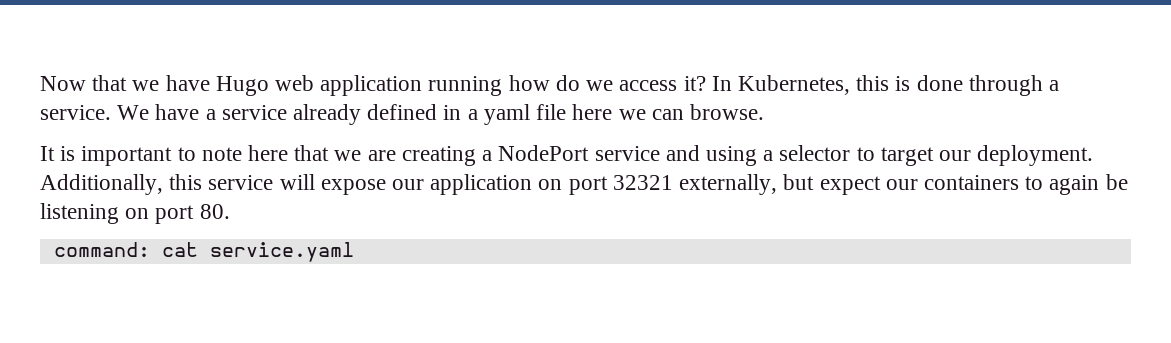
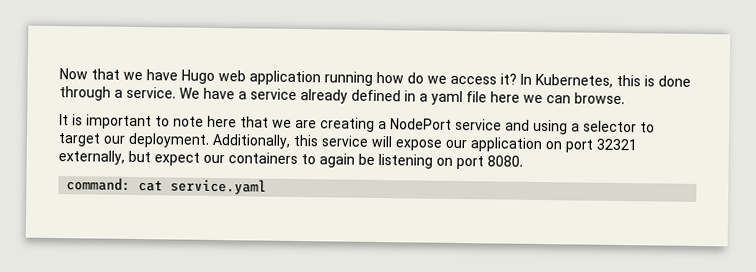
- Additionally, this service will expose our application on port 32321 externally, but expect our containers to again be listening on port 80.
+ Additionally, this service will expose our application on port 32321 externally, but expect our containers to again be listening on port 8080.

